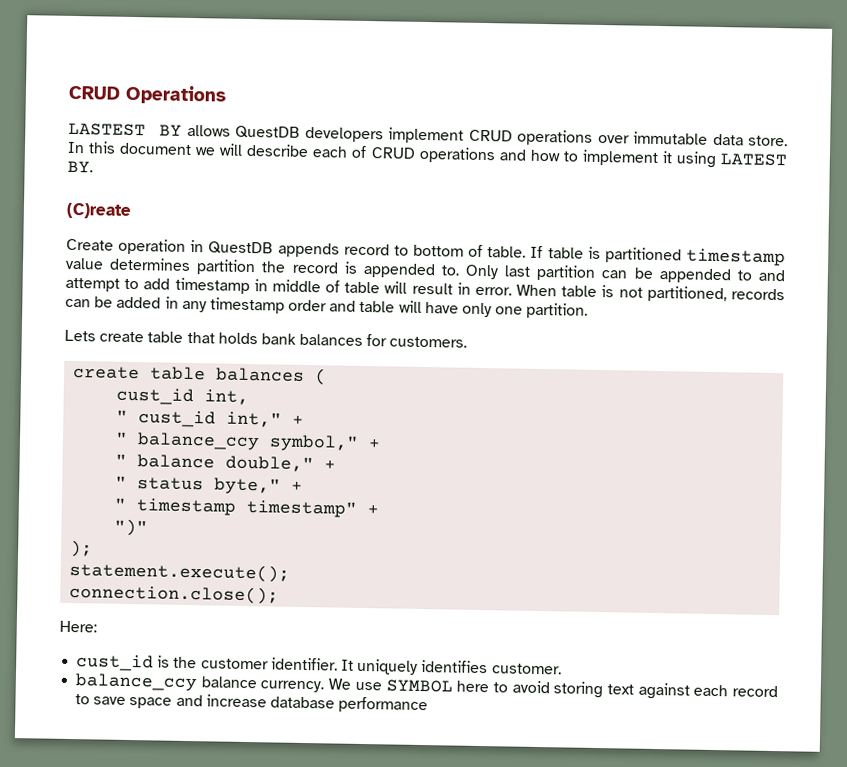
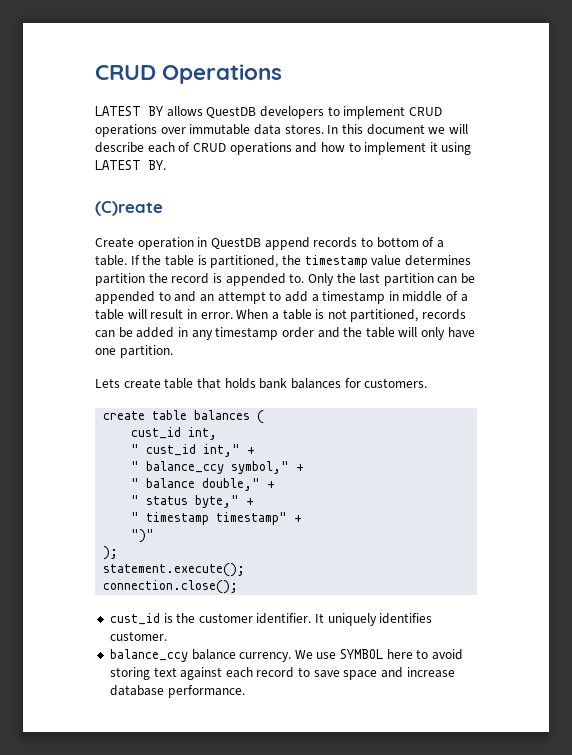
- LASTEST BY allows QuestDB developers implement CRUD operations over immutable data store.
+ LATEST BY allows QuestDB developers to implement CRUD operations over immutable data stores.
- Create operation in QuestDB appends record to bottom of table.
+ Create operation in QuestDB append records to bottom of a table.
- If table is partitioned timestamp value determines partition the record is appended to.
+ If the table is partitioned, the timestamp value determines partition the record is appended to.
- Only last partition can be appended to and attempt to add timestamp in middle of table will result in error.
+ Only the last partition can be appended to and an attempt to add a timestamp in middle of a table will result in error.
- When table is not partitioned, records can be added in any timestamp order and table will have only one partition.
+ When a table is not partitioned, records can be added in any timestamp order and the table will only have one partition.
- Here:
- We use SYMBOL here to avoid storing text against each record to save space and increase database performance
+ We use SYMBOL here to avoid storing text against each record to save space and increase database performance.

